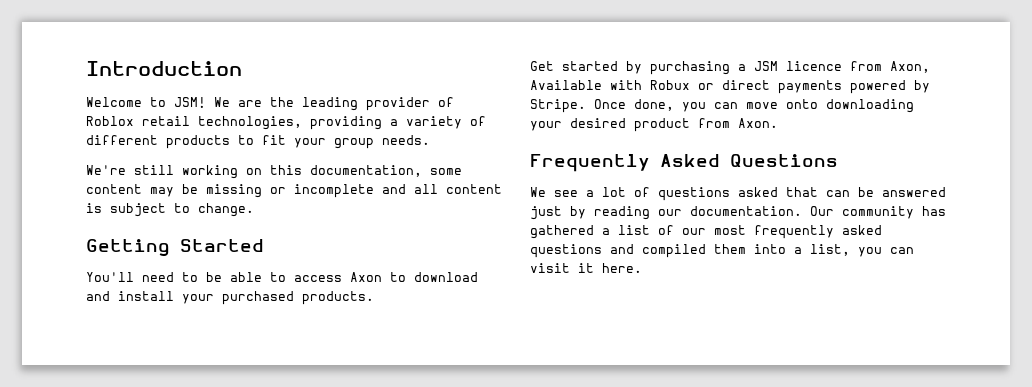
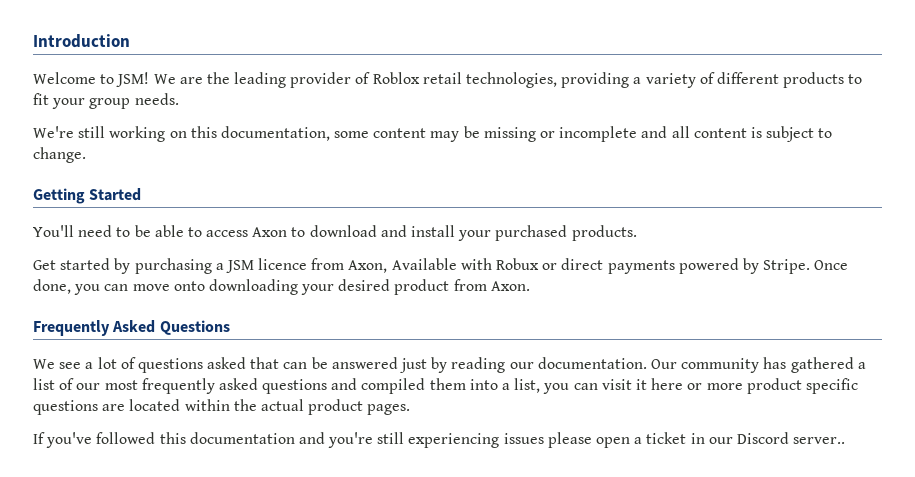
- Our community has gathered a list of our most frequently asked questions and compiled them into a list, you can visit it here.
+ Our community has gathered a list of our most frequently asked questions and compiled them into a list, you can visit it here or more product specific questions are located within the actual product pages.
+ If you've followed this documentation and you're still experiencing issues please open a ticket in our Discord server..

